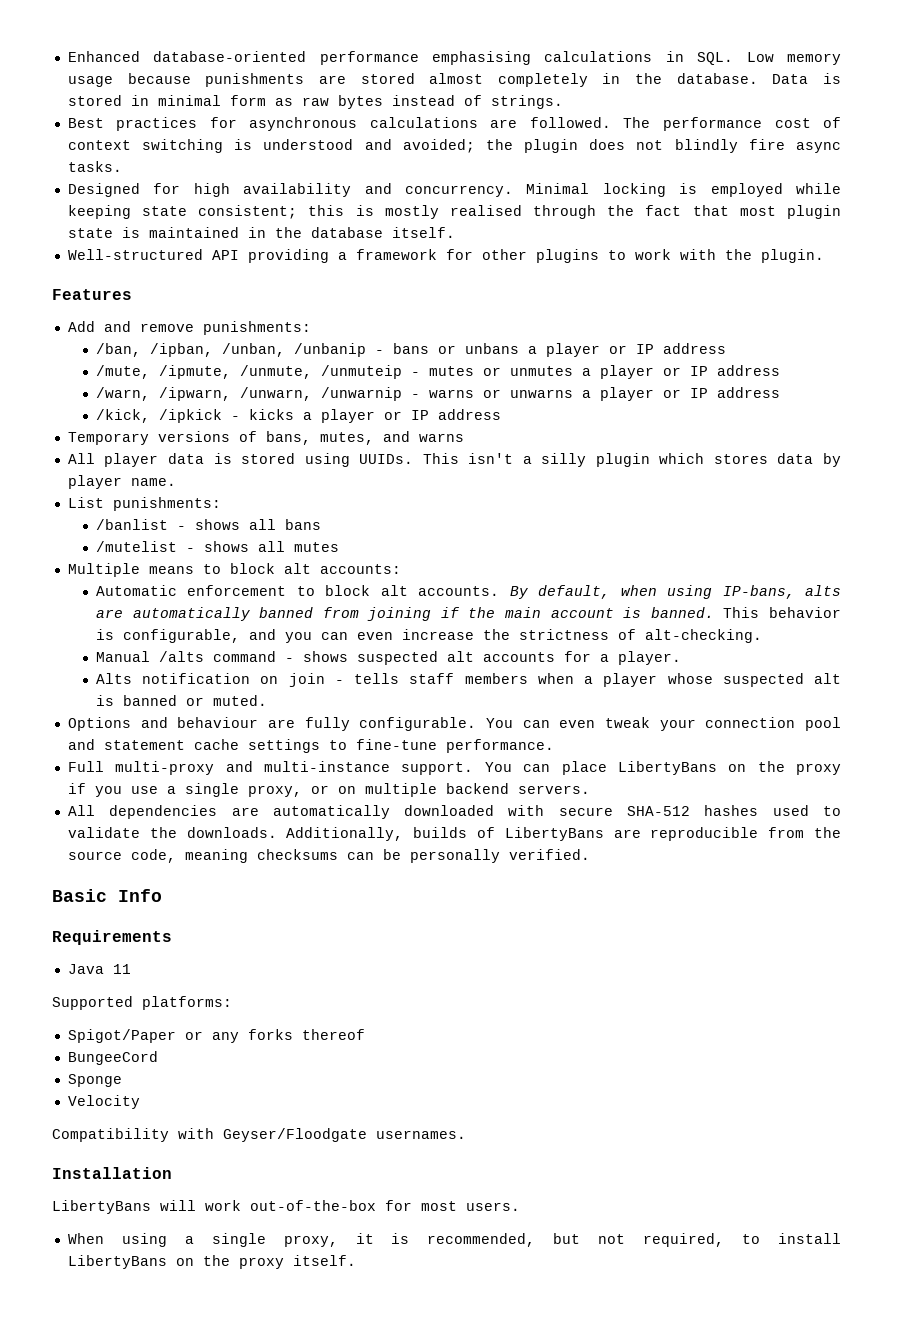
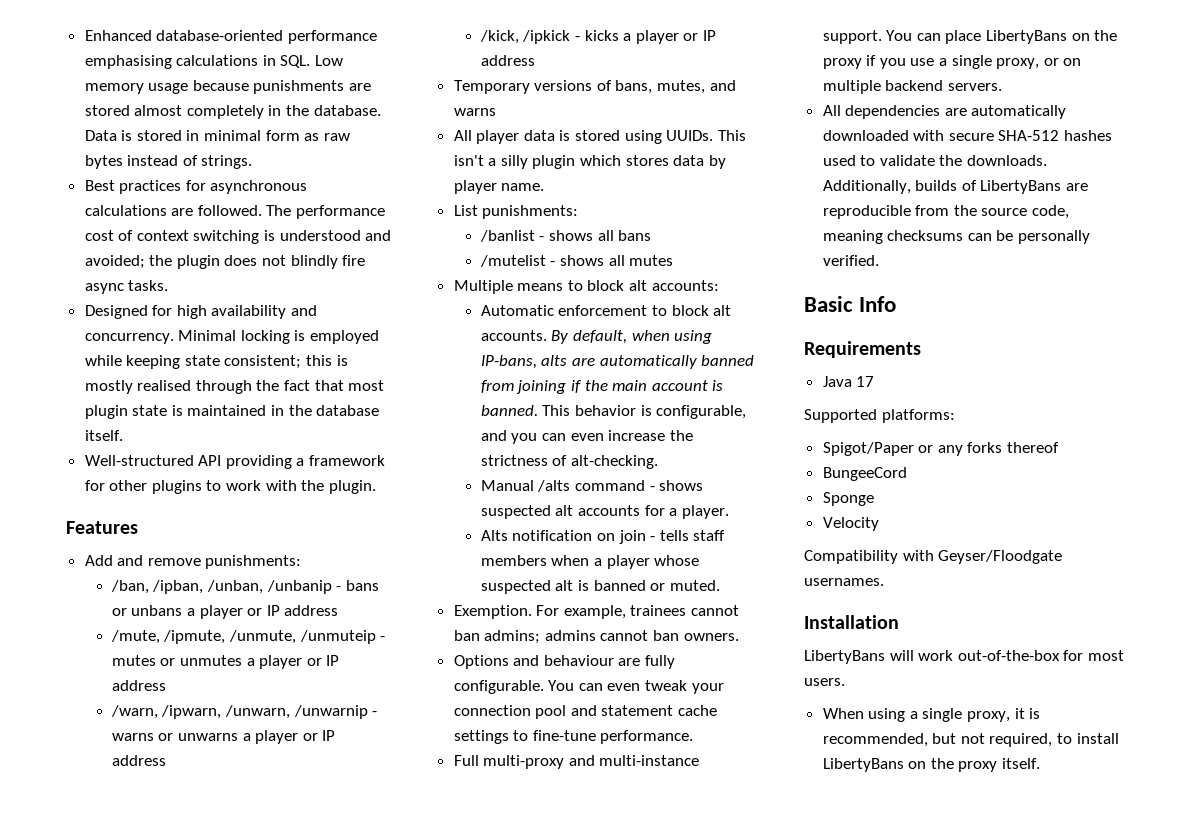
+ Exemption. For example, trainees cannot ban admins; admins cannot ban owners.
- Java 11
+ Java 17

